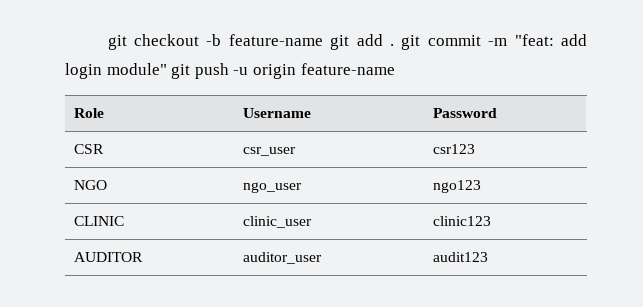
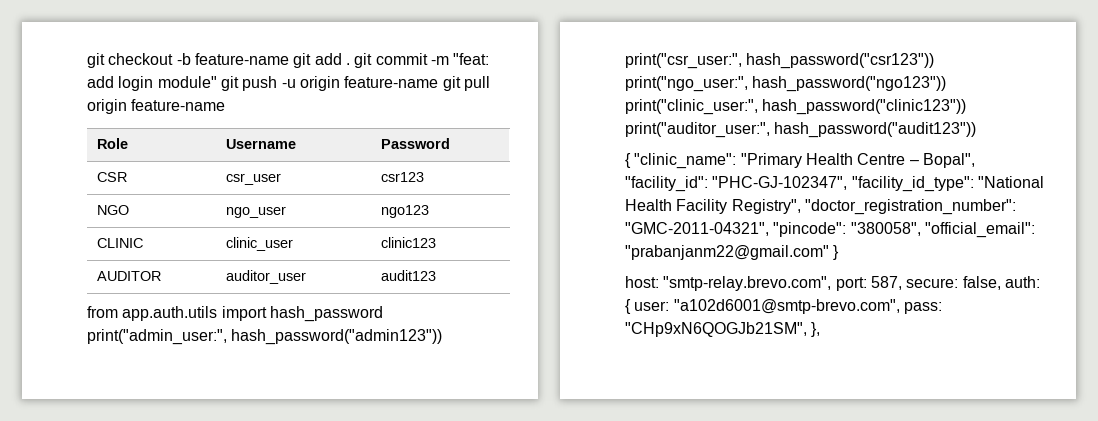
- git checkout -b feature-name git add . git commit -m "feat: add login module" git push -u origin feature-name
+ git checkout -b feature-name git add . git commit -m "feat: add login module" git push -u origin feature-name git pull origin feature-name
+ from app.auth.utils import hash_password print("admin_user:", hash_password("admin123")) print("csr_user:", hash_password("csr123")) print("ngo_user:", hash_password("ngo123")) print("clinic_user:", hash_password("clinic123")) print("auditor_user:", hash_password("audit123"))
+ { "clinic_name": "Primary Health Centre – Bopal", "facility_id": "PHC-GJ-102347", "facility_id_type": "National Health Facility Registry", "doctor_registration_number": "GMC-2011-04321", "pincode": "380058", "official_email": "prabanjanm22@gmail.com" }
+ host: "smtp-relay.brevo.com", port: 587, secure: false, auth: { user: "a102d6001@smtp-brevo.com", pass: "CHp9xN6QOGJb21SM", },

